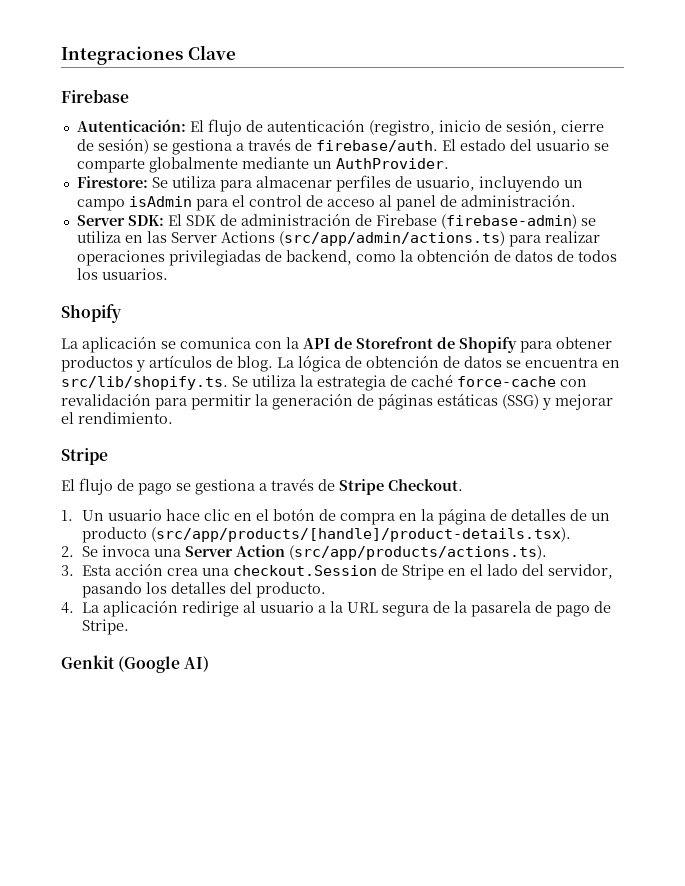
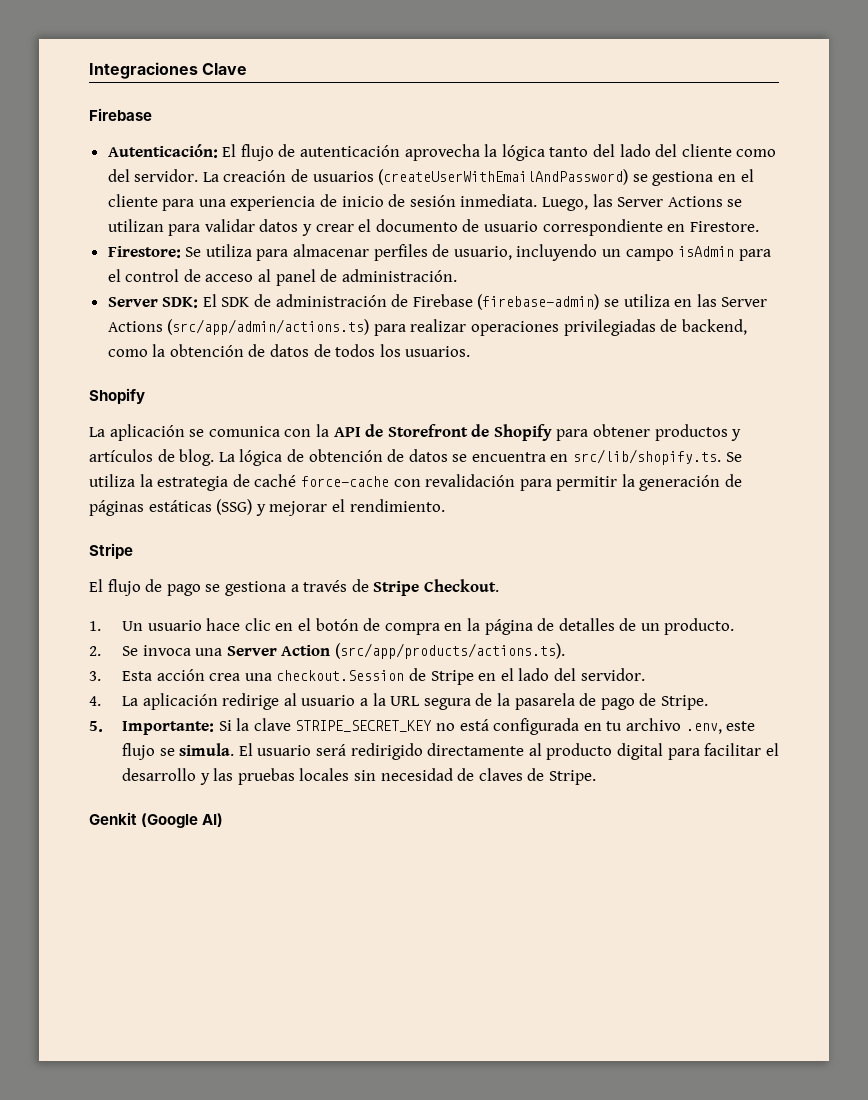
- Autenticación: El flujo de autenticación (registro, inicio de sesión, cierre de sesión) se gestiona a través de firebase/auth. El estado del usuario se comparte globalmente mediante un AuthProvider.
+ Autenticación: El flujo de autenticación aprovecha la lógica tanto del lado del cliente como del servidor. La creación de usuarios (createUserWithEmailAndPassword) se gestiona en el cliente para una experiencia de inicio de sesión inmediata. Luego, las Server Actions se utilizan para validar datos y crear el documento de usuario correspondiente en Firestore.
- 1. Un usuario hace clic en el botón de compra en la página de detalles de un producto (src/app/products/[handle]/product-details.tsx).
+ 1. Un usuario hace clic en el botón de compra en la página de detalles de un producto.
- 3. Esta acción crea una checkout.Session de Stripe en el lado del servidor, pasando los detalles del producto.
+ 3. Esta acción crea una checkout.Session de Stripe en el lado del servidor.
+ 5. Importante: Si la clave STRIPE_SECRET_KEY no está configurada en tu archivo .env, este flujo se simula. El usuario será redirigido directamente al producto digital para facilitar el desarrollo y las pruebas locales sin necesidad de claves de Stripe.

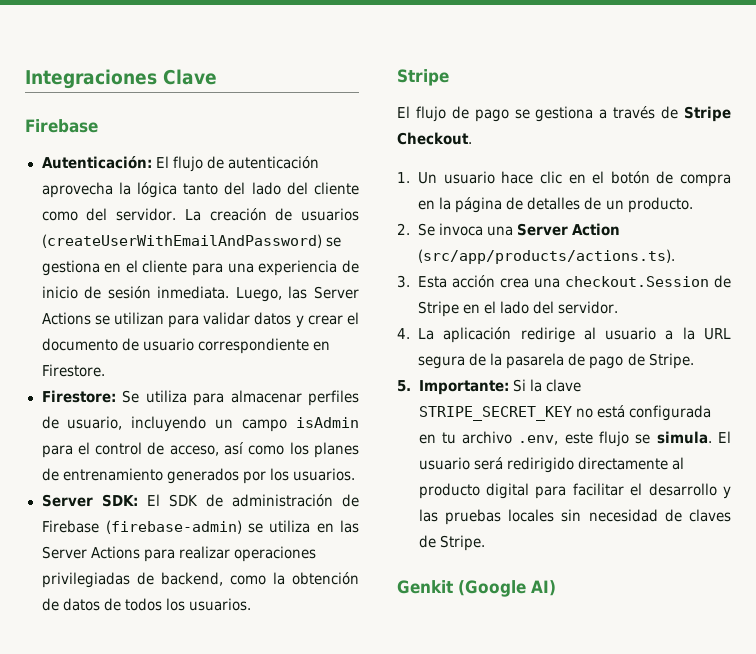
- Firestore: Se utiliza para almacenar perfiles de usuario, incluyendo un campo isAdmin para el control de acceso al panel de administración.
+ Firestore: Se utiliza para almacenar perfiles de usuario, incluyendo un campo isAdmin para el control de acceso, así como los planes de entrenamiento generados por los usuarios.
- Server SDK: El SDK de administración de Firebase (firebase-admin) se utiliza en las Server Actions (src/app/admin/actions.ts) para realizar operaciones privilegiadas de backend, como la obtención de datos de todos los usuarios.
- Shopify
- La aplicación se comunica con la API de Storefront de Shopify para obtener productos y artículos de blog. La lógica de obtención de datos se encuentra en src/lib/shopify.ts. Se utiliza la estrategia de caché force-cache con revalidación para permitir la generación de páginas estáticas (SSG) y mejorar el rendimiento.
+ Server SDK: El SDK de administración de Firebase (firebase-admin) se utiliza en las Server Actions para realizar operaciones privilegiadas de backend, como la obtención de datos de todos los usuarios.

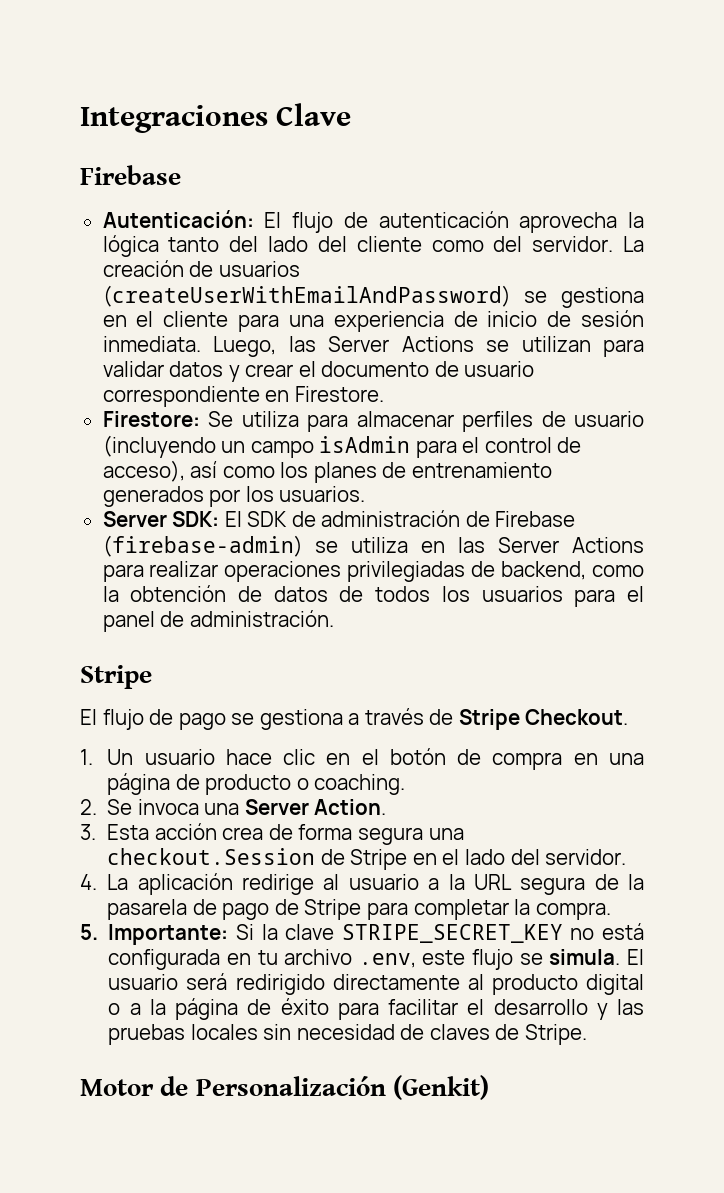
- Firestore: Se utiliza para almacenar perfiles de usuario, incluyendo un campo isAdmin para el control de acceso, así como los planes de entrenamiento generados por los usuarios.
+ Firestore: Se utiliza para almacenar perfiles de usuario (incluyendo un campo isAdmin para el control de acceso), así como los planes de entrenamiento generados por los usuarios.
- Server SDK: El SDK de administración de Firebase (firebase-admin) se utiliza en las Server Actions para realizar operaciones privilegiadas de backend, como la obtención de datos de todos los usuarios.
+ Server SDK: El SDK de administración de Firebase (firebase-admin) se utiliza en las Server Actions para realizar operaciones privilegiadas de backend, como la obtención de datos de todos los usuarios para el panel de administración.
- 1. Un usuario hace clic en el botón de compra en la página de detalles de un producto.
+ 1. Un usuario hace clic en el botón de compra en una página de producto o coaching.
- 2. Se invoca una Server Action (src/app/products/actions.ts).
+ 2. Se invoca una Server Action.
- 3. Esta acción crea una checkout.Session de Stripe en el lado del servidor.
+ 3. Esta acción crea de forma segura una checkout.Session de Stripe en el lado del servidor.
- 4. La aplicación redirige al usuario a la URL segura de la pasarela de pago de Stripe.
+ 4. La aplicación redirige al usuario a la URL segura de la pasarela de pago de Stripe para completar la compra.
- El usuario será redirigido directamente al producto digital para facilitar el desarrollo y las pruebas locales sin necesidad de claves de Stripe.
+ El usuario será redirigido directamente al producto digital o a la página de éxito para facilitar el desarrollo y las pruebas locales sin necesidad de claves de Stripe.
- Genkit (Google AI)
+ Motor de Personalización (Genkit)

